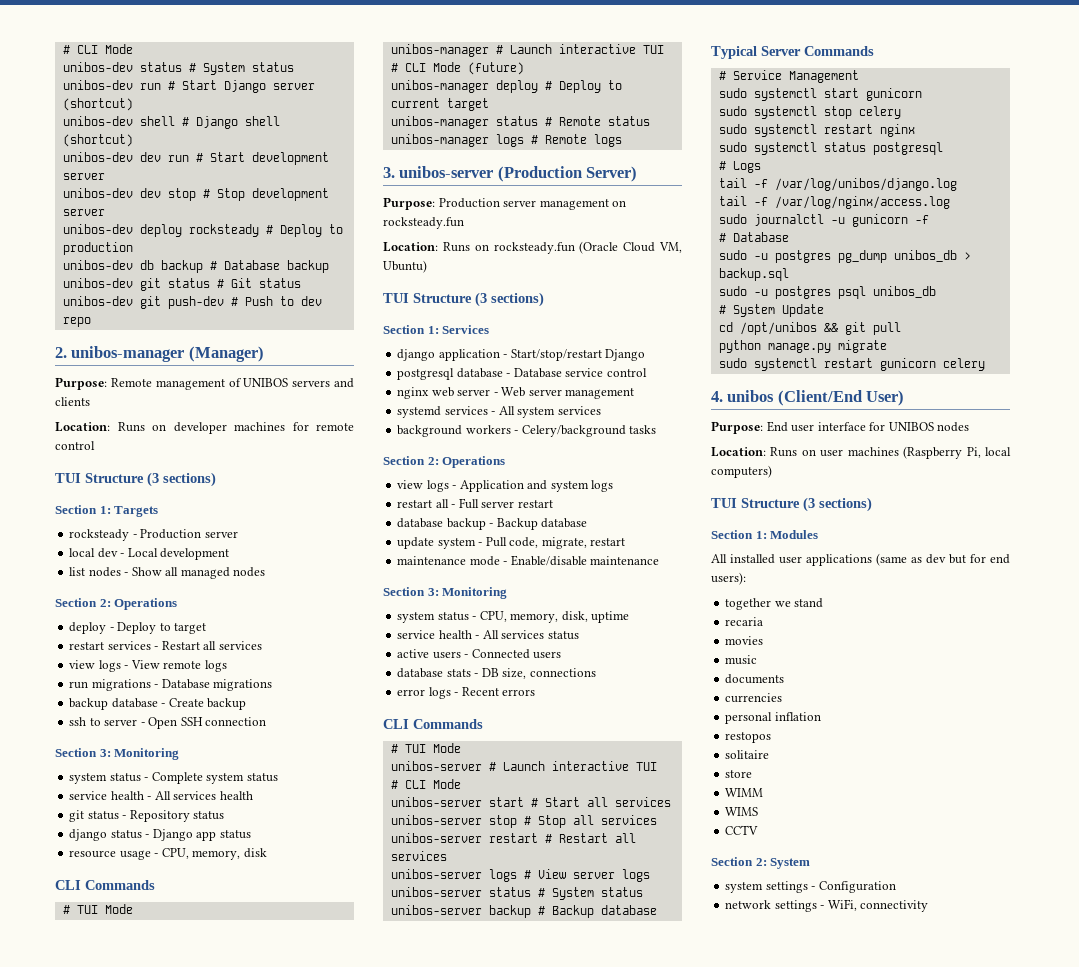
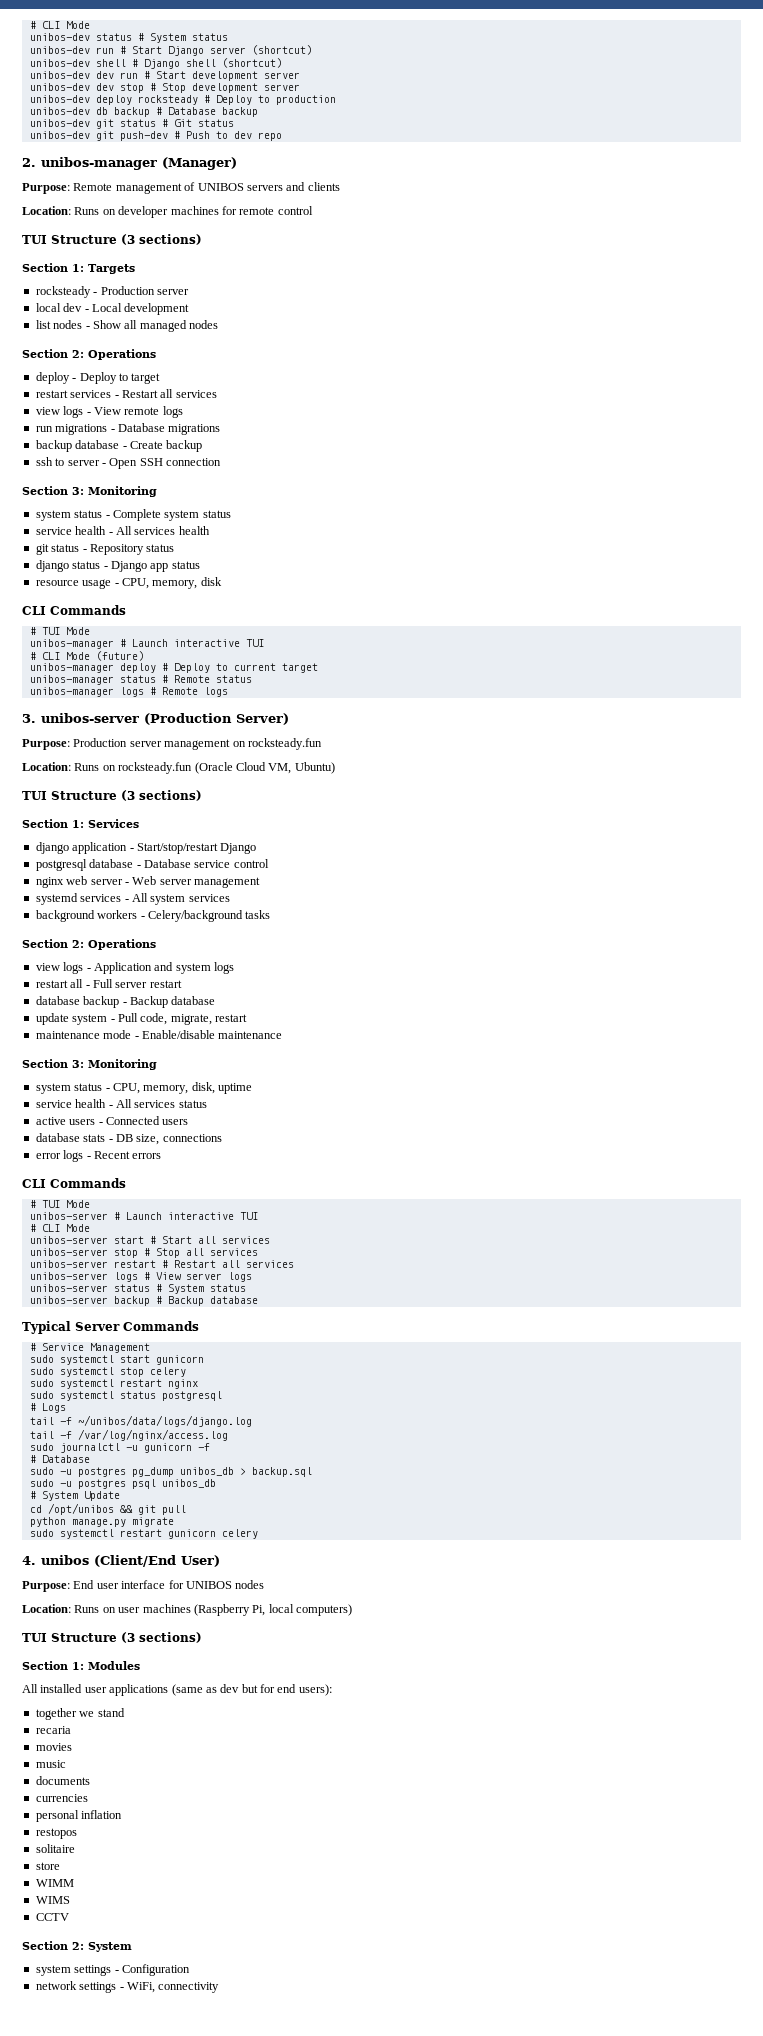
- tail -f /var/log/unibos/django.log
+ tail -f ~/unibos/data/logs/django.log

